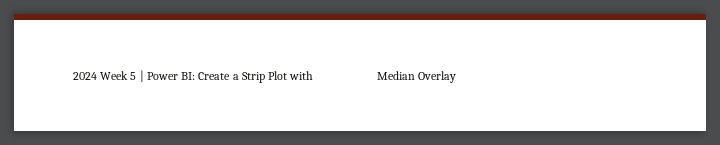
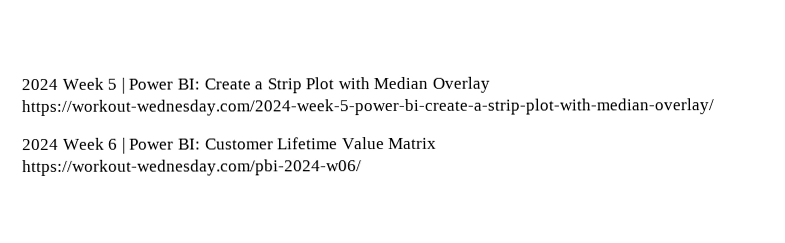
- 2024 Week 5 | Power BI: Create a Strip Plot with Median Overlay
+ 2024 Week 5 | Power BI: Create a Strip Plot with Median Overlay https://workout-wednesday.com/2024-week-5-power-bi-create-a-strip-plot-with-median-overlay/
+ 2024 Week 6 | Power BI: Customer Lifetime Value Matrix https://workout-wednesday.com/pbi-2024-w06/

